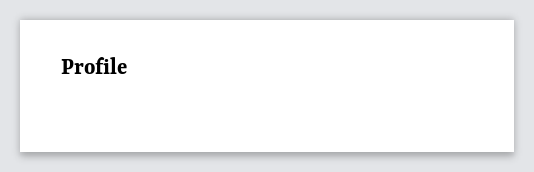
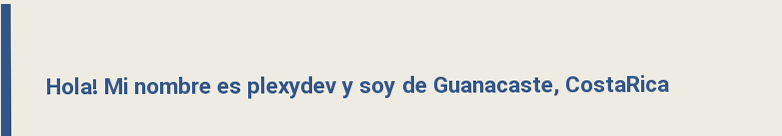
- Profile
+ Hola! Mi nombre es plexydev y soy de Guanacaste, CostaRica

